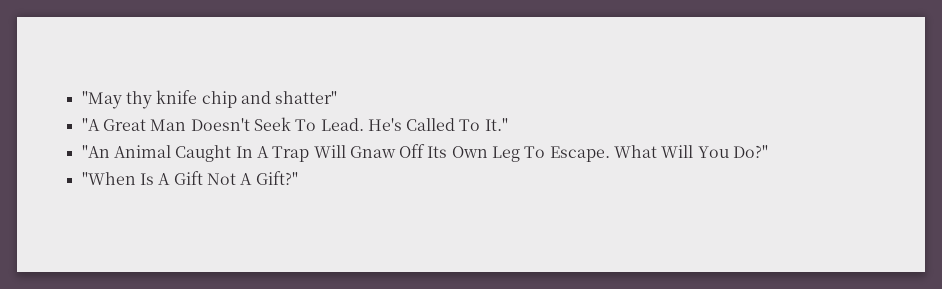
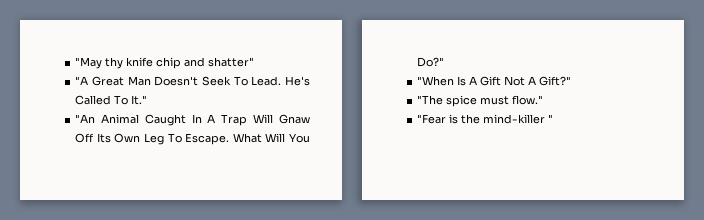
+ "The spice must flow."
+ "Fear is the mind-killer "

